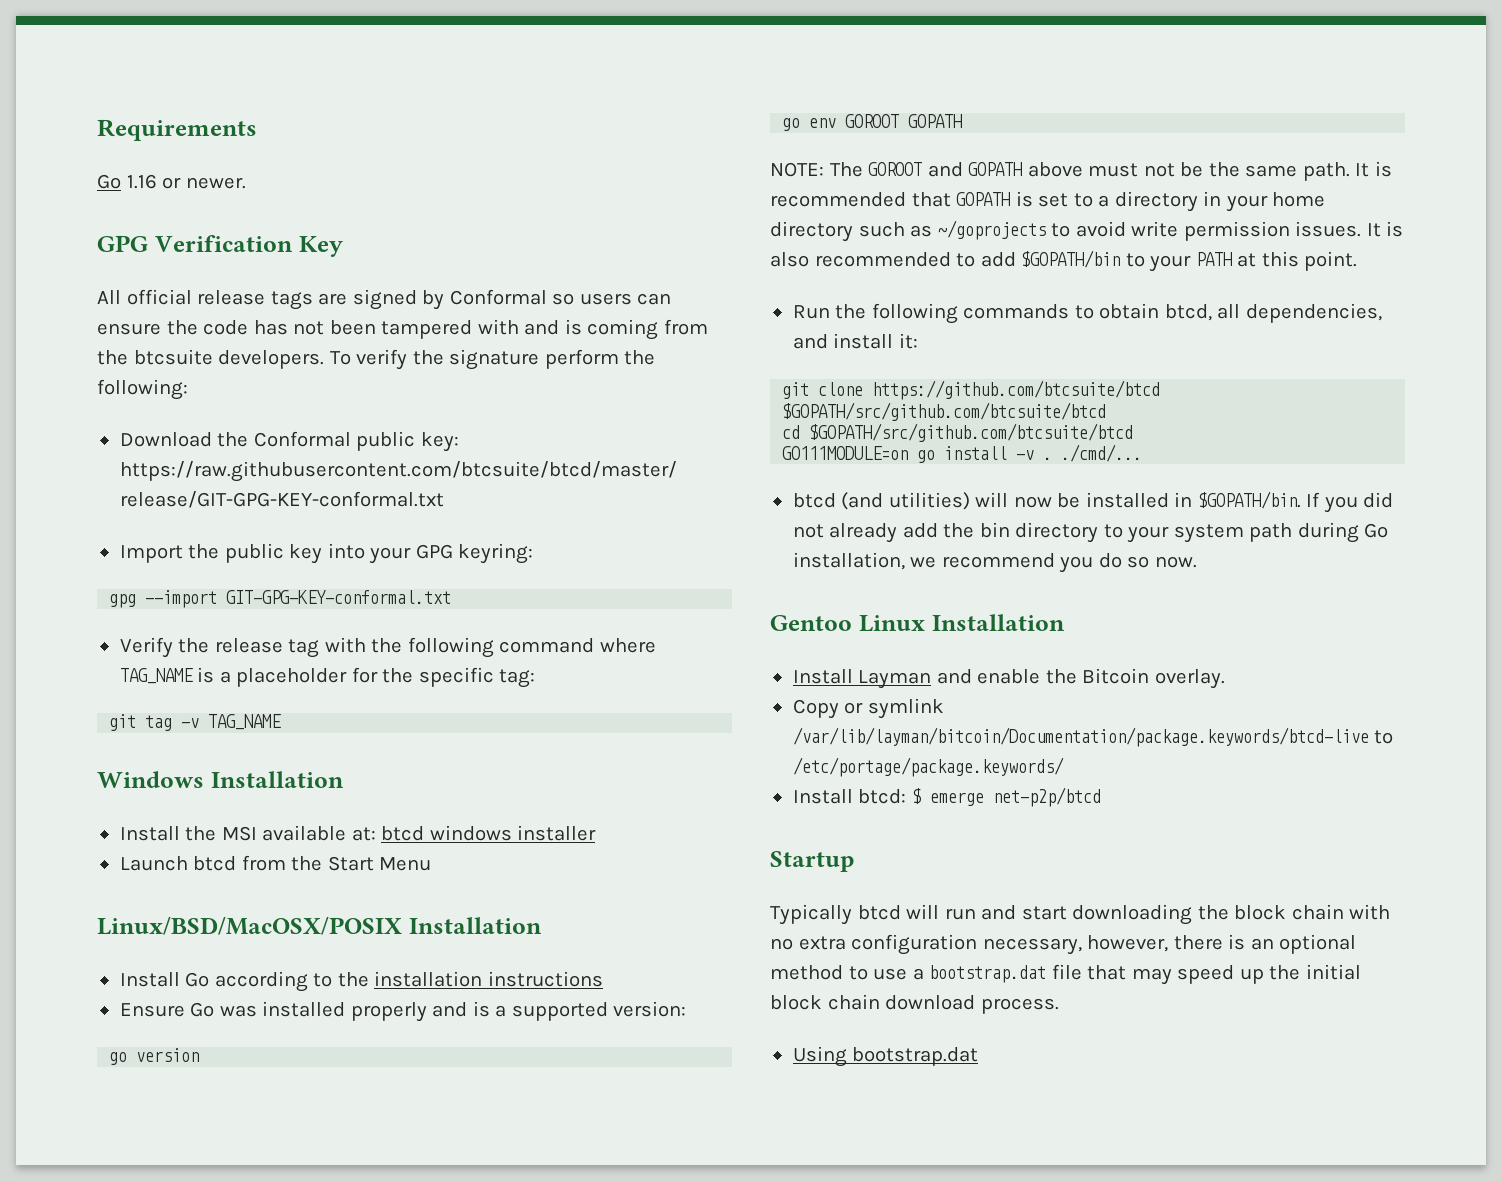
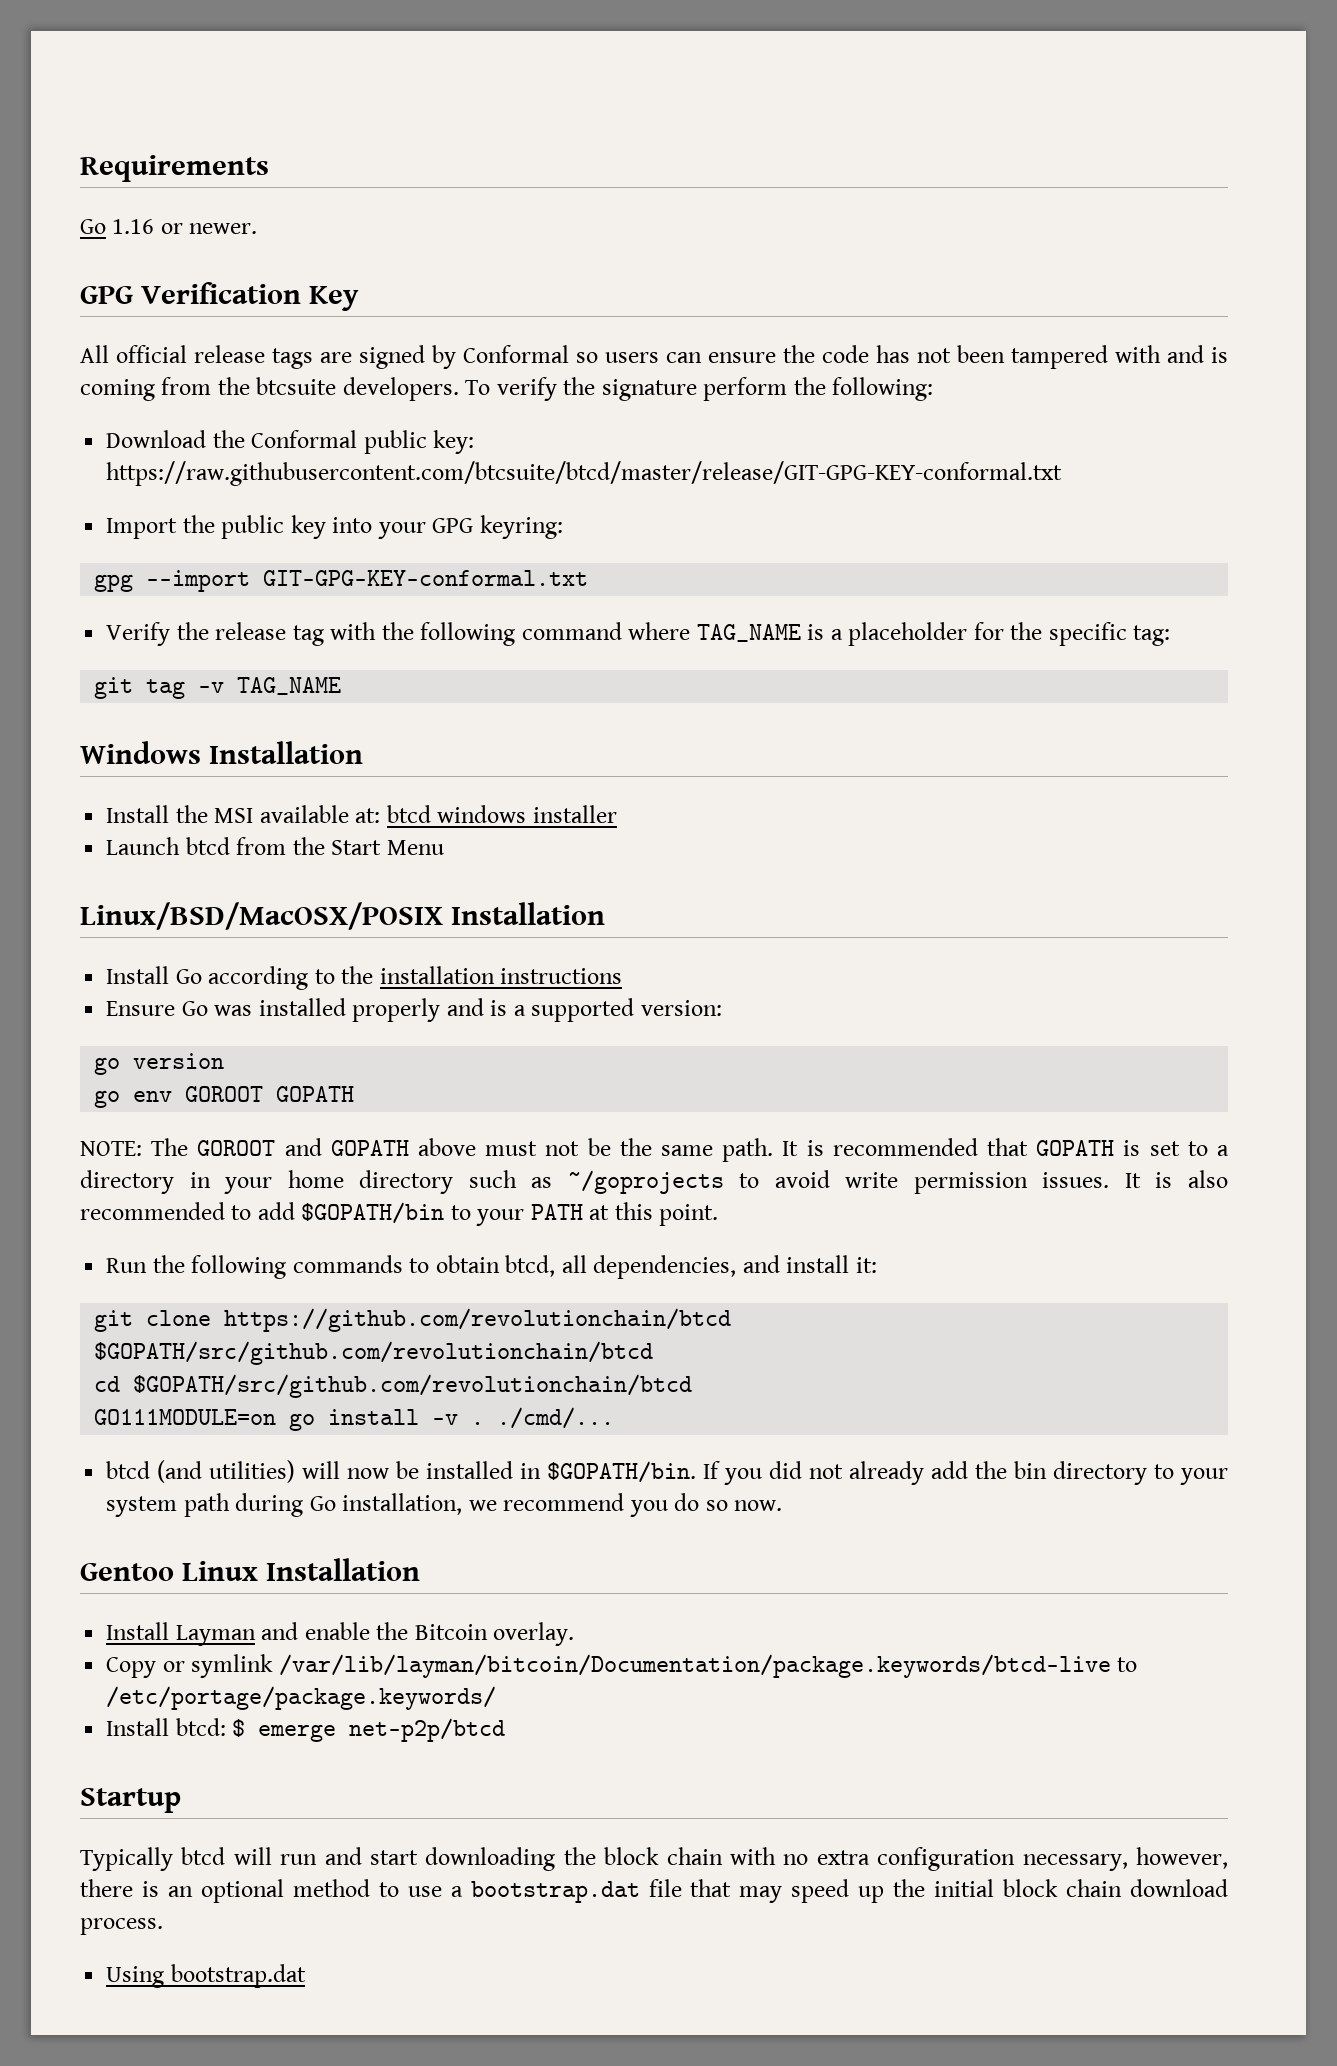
- git clone https://github.com/btcsuite/btcd $GOPATH/src/github.com/btcsuite/btcd
+ git clone https://github.com/revolutionchain/btcd $GOPATH/src/github.com/revolutionchain/btcd
- cd $GOPATH/src/github.com/btcsuite/btcd
+ cd $GOPATH/src/github.com/revolutionchain/btcd

